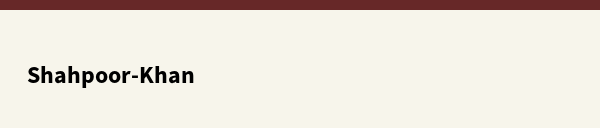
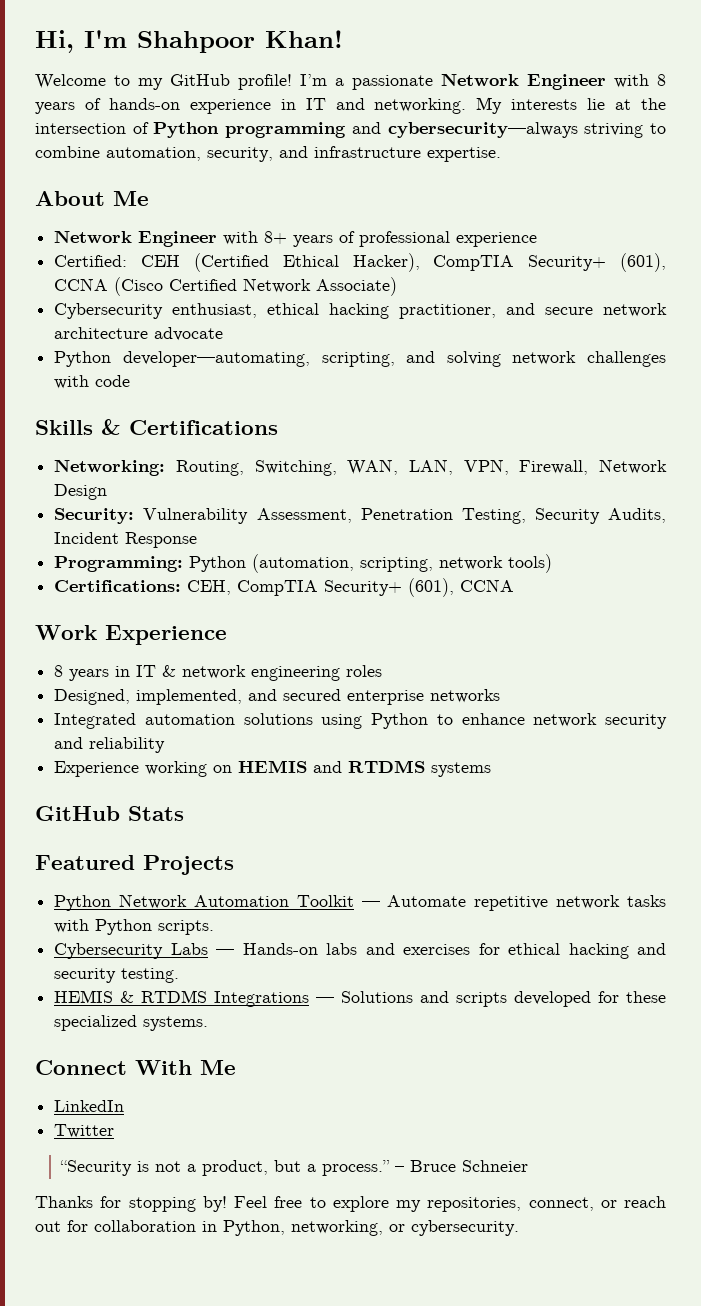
- Shahpoor-Khan
+ Hi, I'm Shahpoor Khan!
+ Welcome to my GitHub profile! I’m a passionate Network Engineer with 8 years of hands-on experience in IT and networking. My interests lie at the intersection of Python programming and cybersecurity—always striving to combine automation, security, and infrastructure expertise.
+ About Me
+ Network Engineer with 8+ years of professional experience
+ Certified: CEH (Certified Ethical Hacker), CompTIA Security+ (601), CCNA (Cisco Certified Network Associate)
+ Cybersecurity enthusiast, ethical hacking practitioner, and secure network architecture advocate
+ Python developer—automating, scripting, and solving network challenges with code
+ Skills & Certifications
+ Networking: Routing, Switching, WAN, LAN, VPN, Firewall, Network Design
+ Security: Vulnerability Assessment, Penetration Testing, Security Audits, Incident Response
+ Programming: Python (automation, scripting, network tools)
+ Certifications: CEH, CompTIA Security+ (601), CCNA
+ Work Experience
+ 8 years in IT & network engineering roles
+ Designed, implemented, and secured enterprise networks
+ Integrated automation solutions using Python to enhance network security and reliability
+ Experience working on HEMIS and RTDMS systems
+ GitHub Stats
+ Featured Projects
+ Python Network Automation Toolkit — Automate repetitive network tasks with Python scripts.
+ Cybersecurity Labs — Hands-on labs and exercises for ethical hacking and security testing.
+ HEMIS & RTDMS Integrations — Solutions and scripts developed for these specialized systems.
+ Connect With Me
+ LinkedIn
+ Twitter
+ “Security is not a product, but a process.” – Bruce Schneier
+ Thanks for stopping by! Feel free to explore my repositories, connect, or reach out for collaboration in Python, networking, or cybersecurity.

